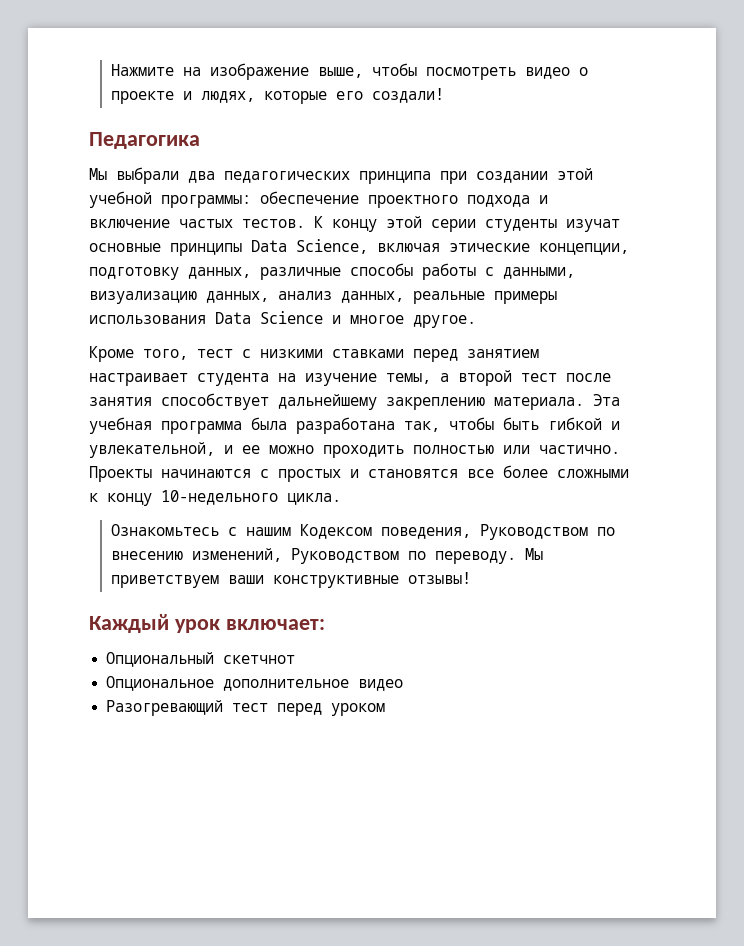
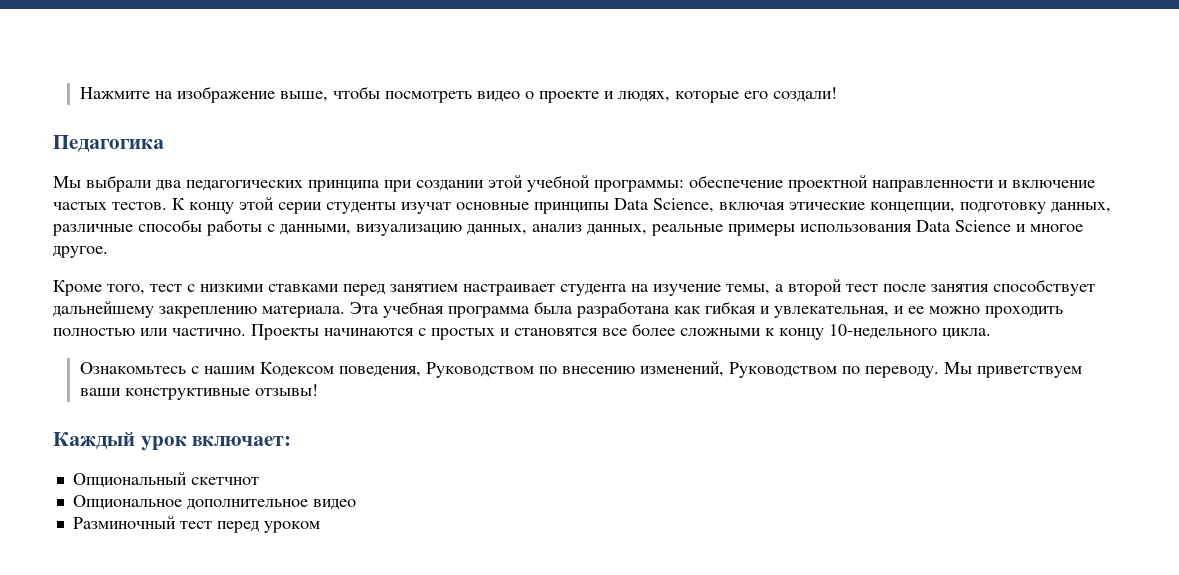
- Мы выбрали два педагогических принципа при создании этой учебной программы: обеспечение проектного подхода и включение частых тестов.
+ Мы выбрали два педагогических принципа при создании этой учебной программы: обеспечение проектной направленности и включение частых тестов.
- Эта учебная программа была разработана так, чтобы быть гибкой и увлекательной, и ее можно проходить полностью или частично.
+ Эта учебная программа была разработана как гибкая и увлекательная, и ее можно проходить полностью или частично.
- Разогревающий тест перед уроком
+ Разминочный тест перед уроком

